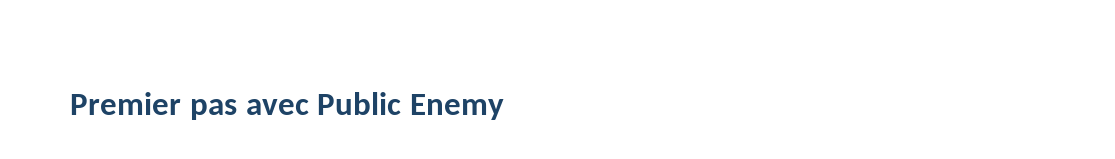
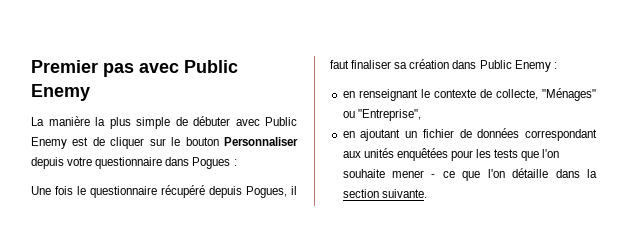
+ La manière la plus simple de débuter avec Public Enemy est de cliquer sur le bouton Personnaliser depuis votre questionnaire dans Pogues :
+ Une fois le questionnaire récupéré depuis Pogues, il faut finaliser sa création dans Public Enemy :
+ en renseignant le contexte de collecte, "Ménages" ou "Entreprise",
+ en ajoutant un fichier de données correspondant aux unités enquêtées pour les tests que l'on souhaite mener - ce que l'on détaille dans la section suivante.

